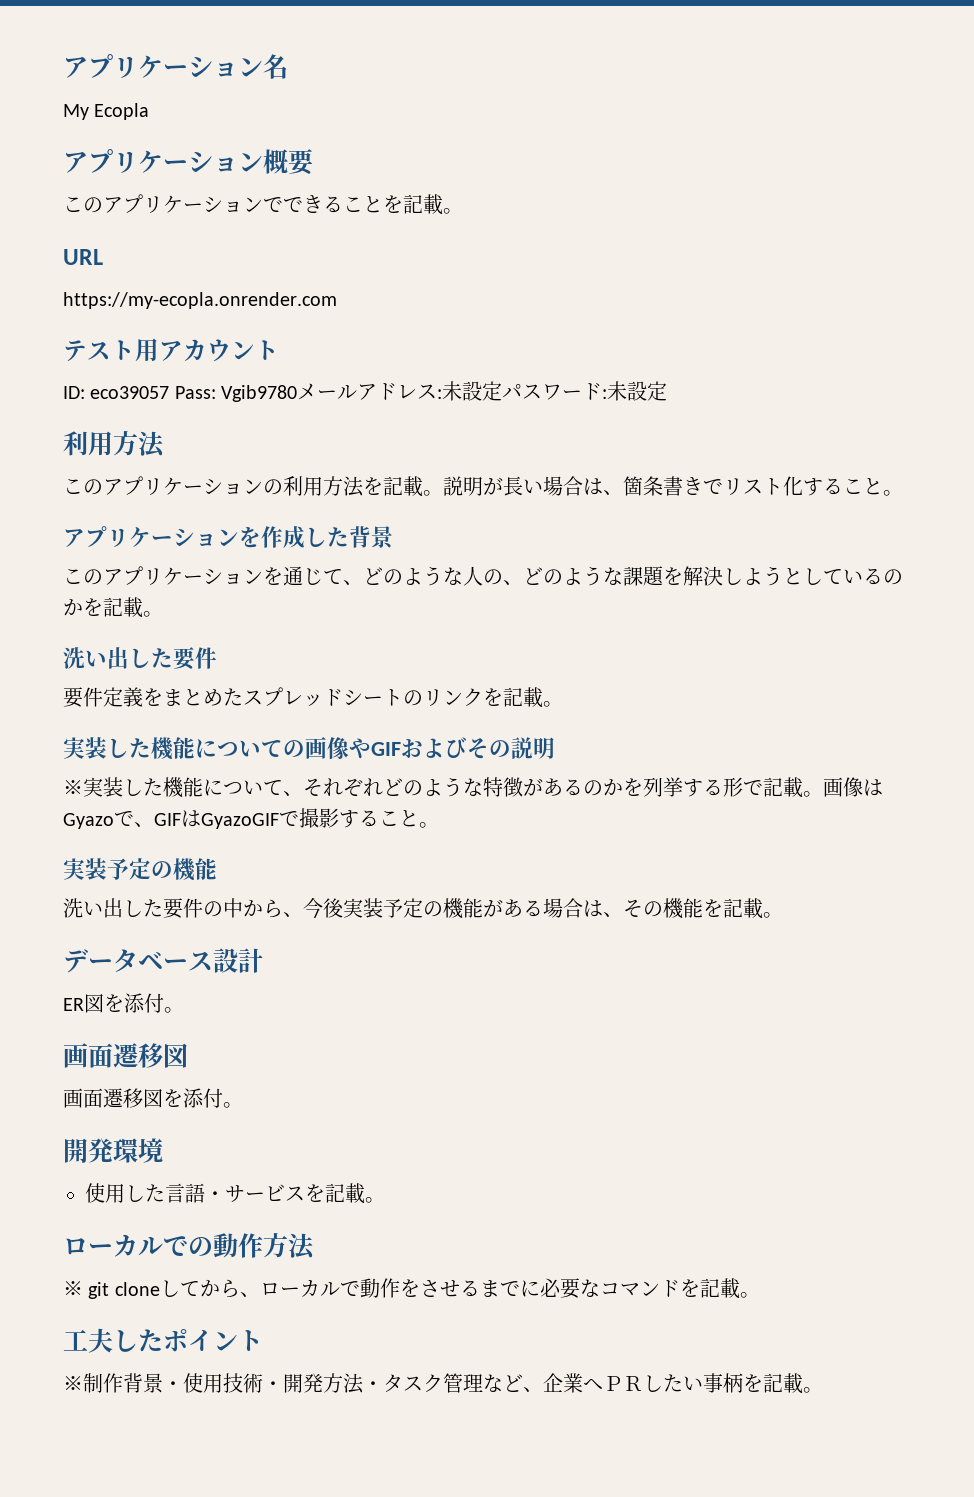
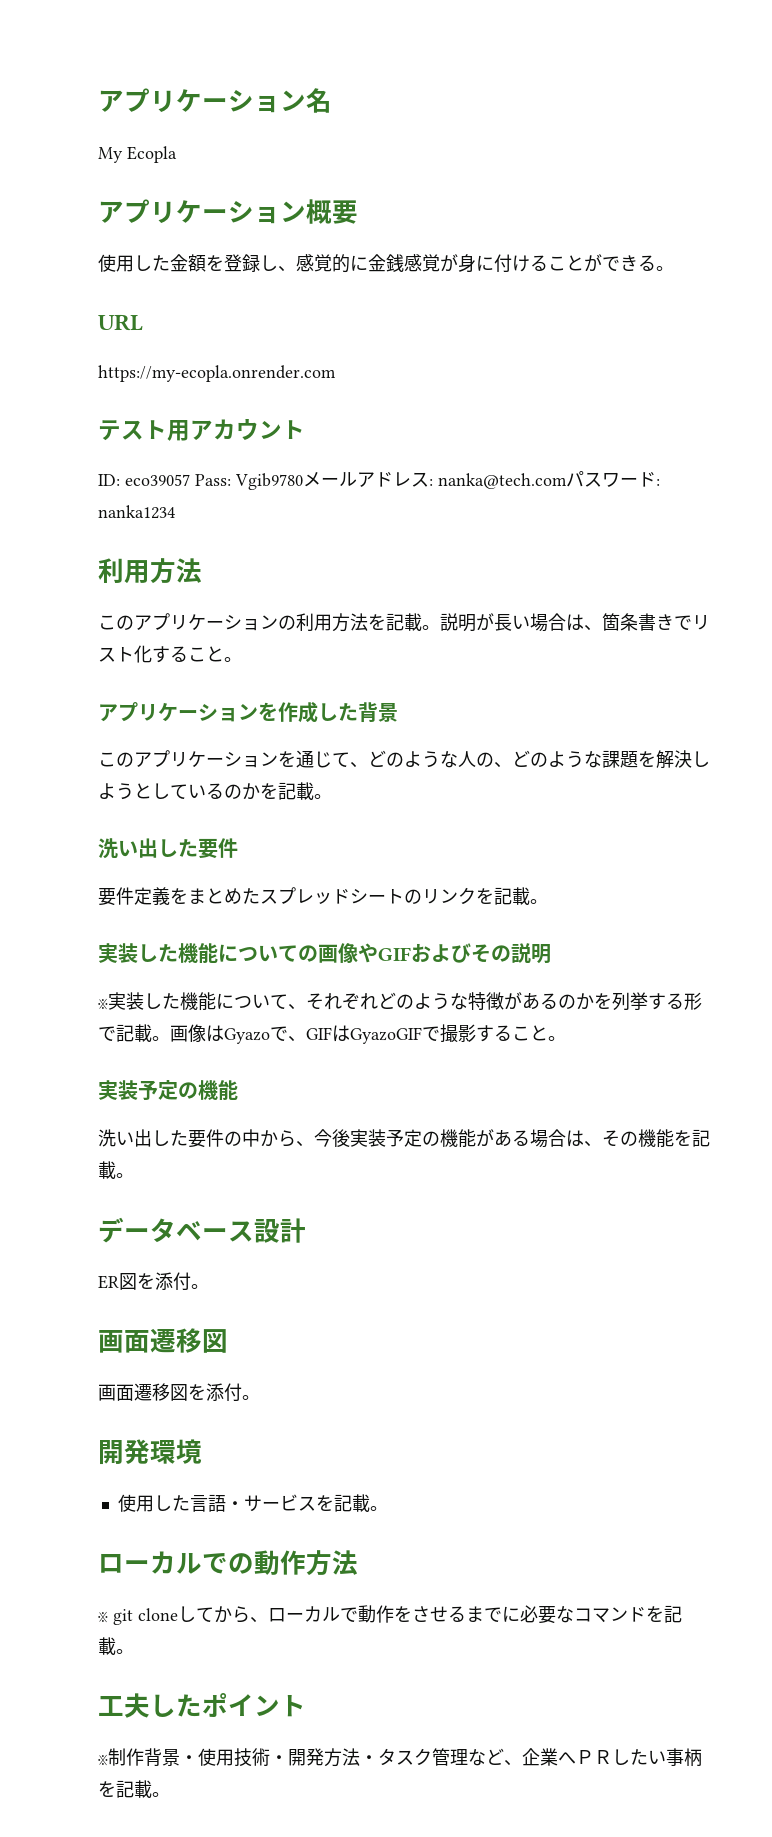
- このアプリケーションでできることを記載。
+ 使用した金額を登録し、感覚的に金銭感覚が身に付けることができる。
- ID: eco39057 Pass: Vgib9780メールアドレス:未設定パスワード:未設定
+ ID: eco39057 Pass: Vgib9780メールアドレス: nanka@tech.comパスワード: nanka1234

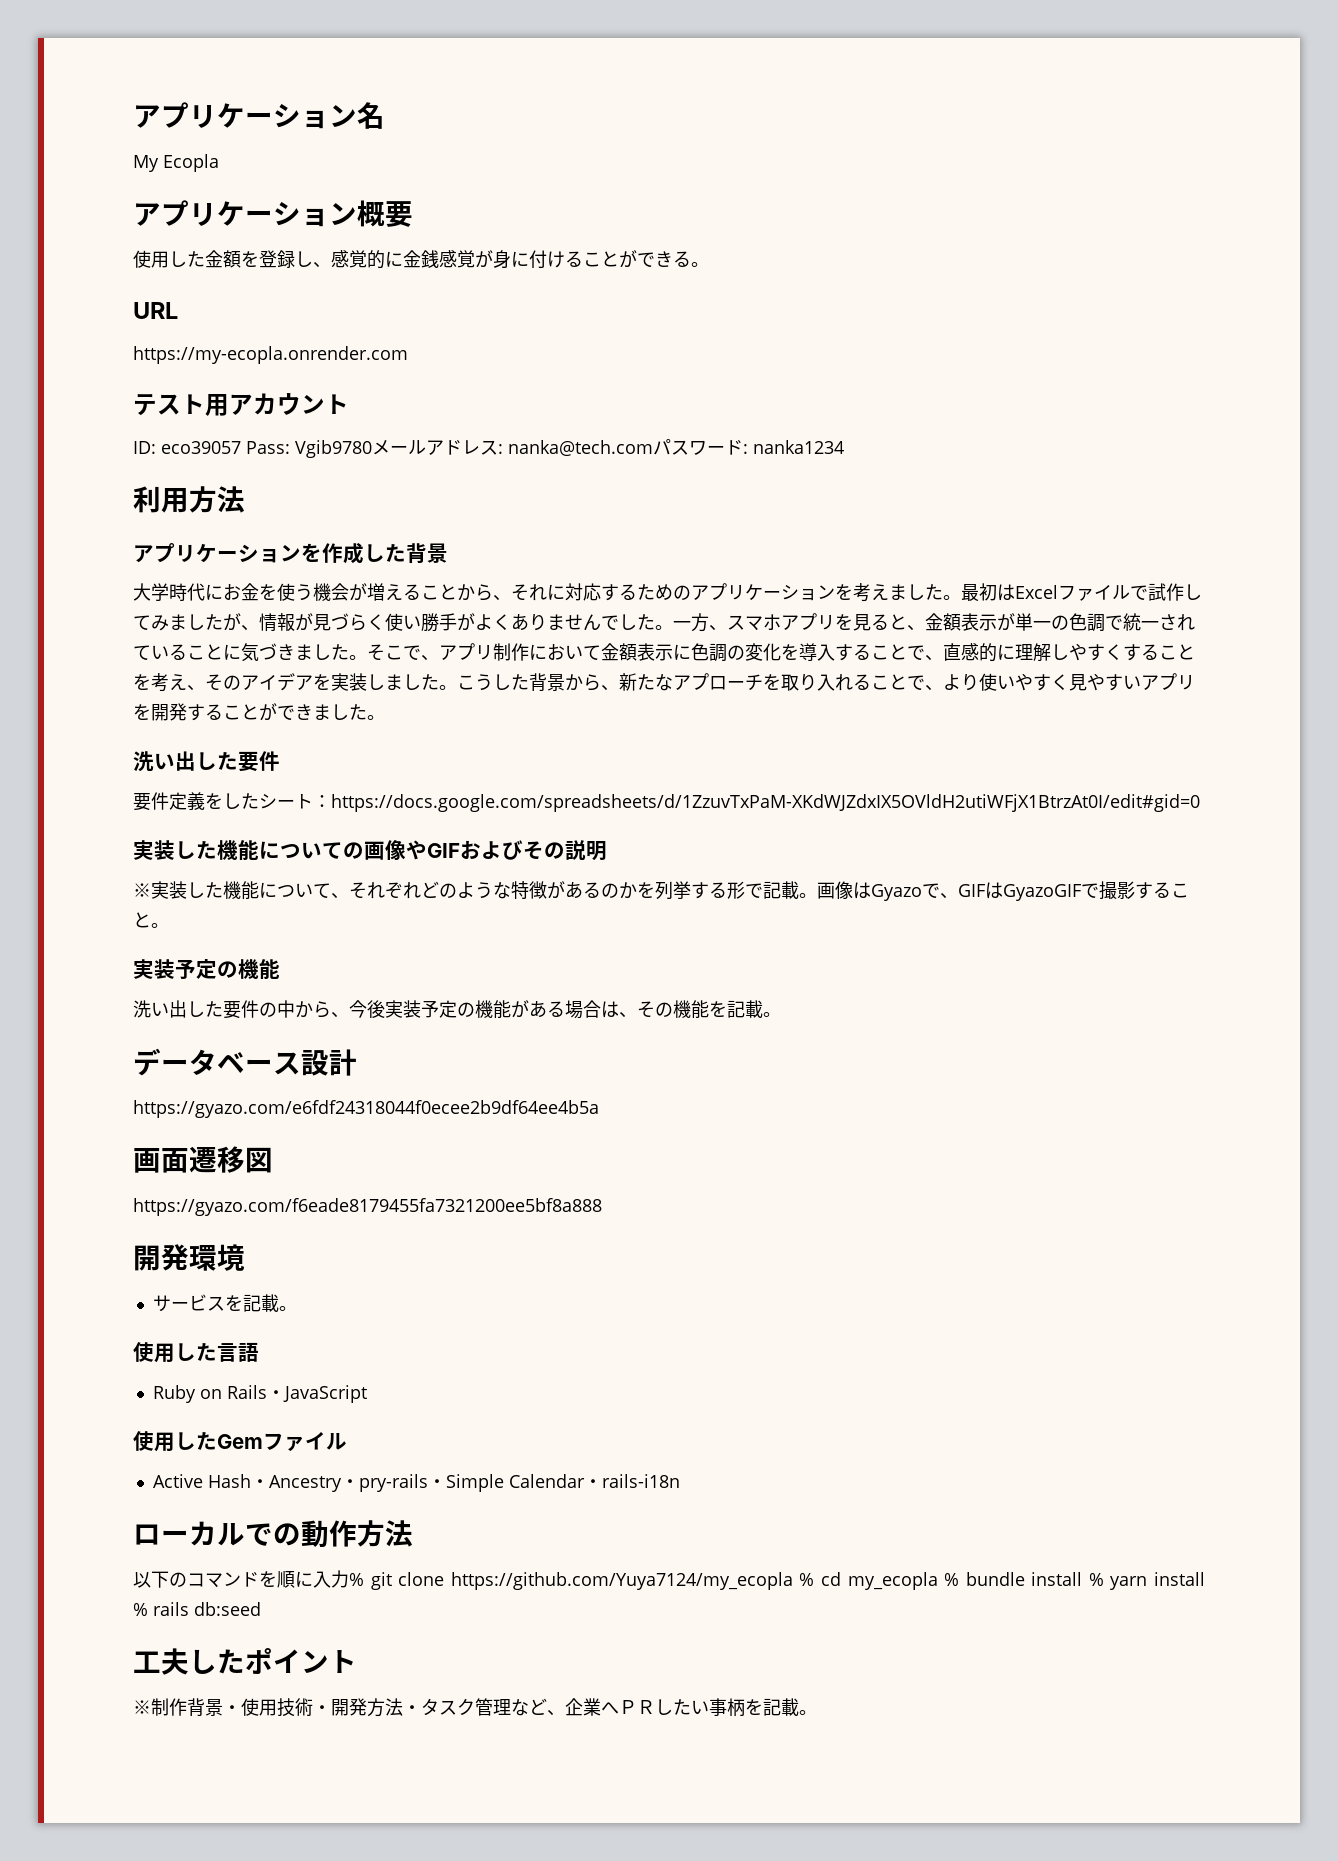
- このアプリケーションの利用方法を記載。説明が長い場合は、箇条書きでリスト化すること。
- このアプリケーションを通じて、どのような人の、どのような課題を解決しようとしているのかを記載。
+ 大学時代にお金を使う機会が増えることから、それに対応するためのアプリケーションを考えました。最初はExcelファイルで試作してみましたが、情報が見づらく使い勝手がよくありませんでした。一方、スマホアプリを見ると、金額表示が単一の色調で統一されていることに気づきました。そこで、アプリ制作において金額表示に色調の変化を導入することで、直感的に理解しやすくすることを考え、そのアイデアを実装しました。こうした背景から、新たなアプローチを取り入れることで、より使いやすく見やすいアプリを開発することができました。
- 要件定義をまとめたスプレッドシートのリンクを記載。
+ 要件定義をしたシート：https://docs.google.com/spreadsheets/d/1ZzuvTxPaM-XKdWJZdxIX5OVldH2utiWFjX1BtrzAt0I/edit#gid=0
- ER図を添付。
+ https://gyazo.com/e6fdf24318044f0ecee2b9df64ee4b5a
- 画面遷移図を添付。
+ https://gyazo.com/f6eade8179455fa7321200ee5bf8a888
- 使用した言語・サービスを記載。
+ サービスを記載。
+ 使用した言語
+ Ruby on Rails・JavaScript
+ 使用したGemファイル
+ Active Hash・Ancestry・pry-rails・Simple Calendar・rails-i18n
- ※ git cloneしてから、ローカルで動作をさせるまでに必要なコマンドを記載。
+ 以下のコマンドを順に入力% git clone https://github.com/Yuya7124/my_ecopla % cd my_ecopla % bundle install % yarn install % rails db:seed

